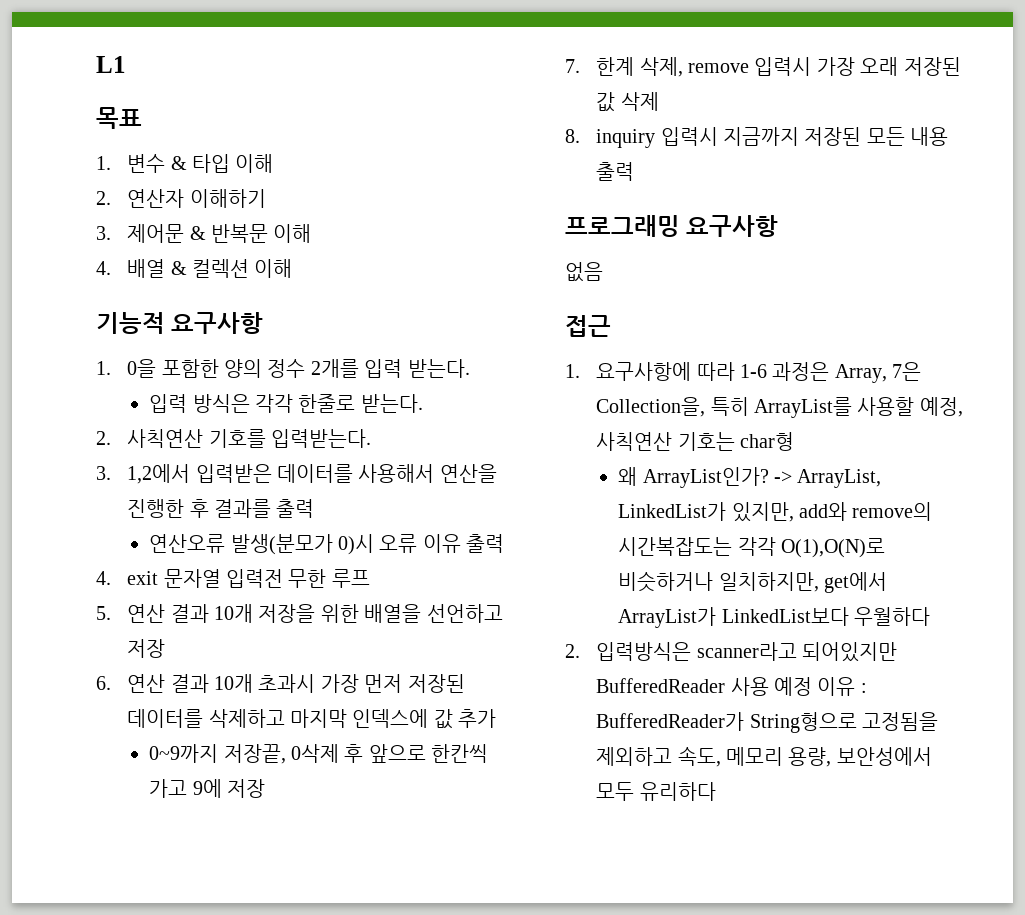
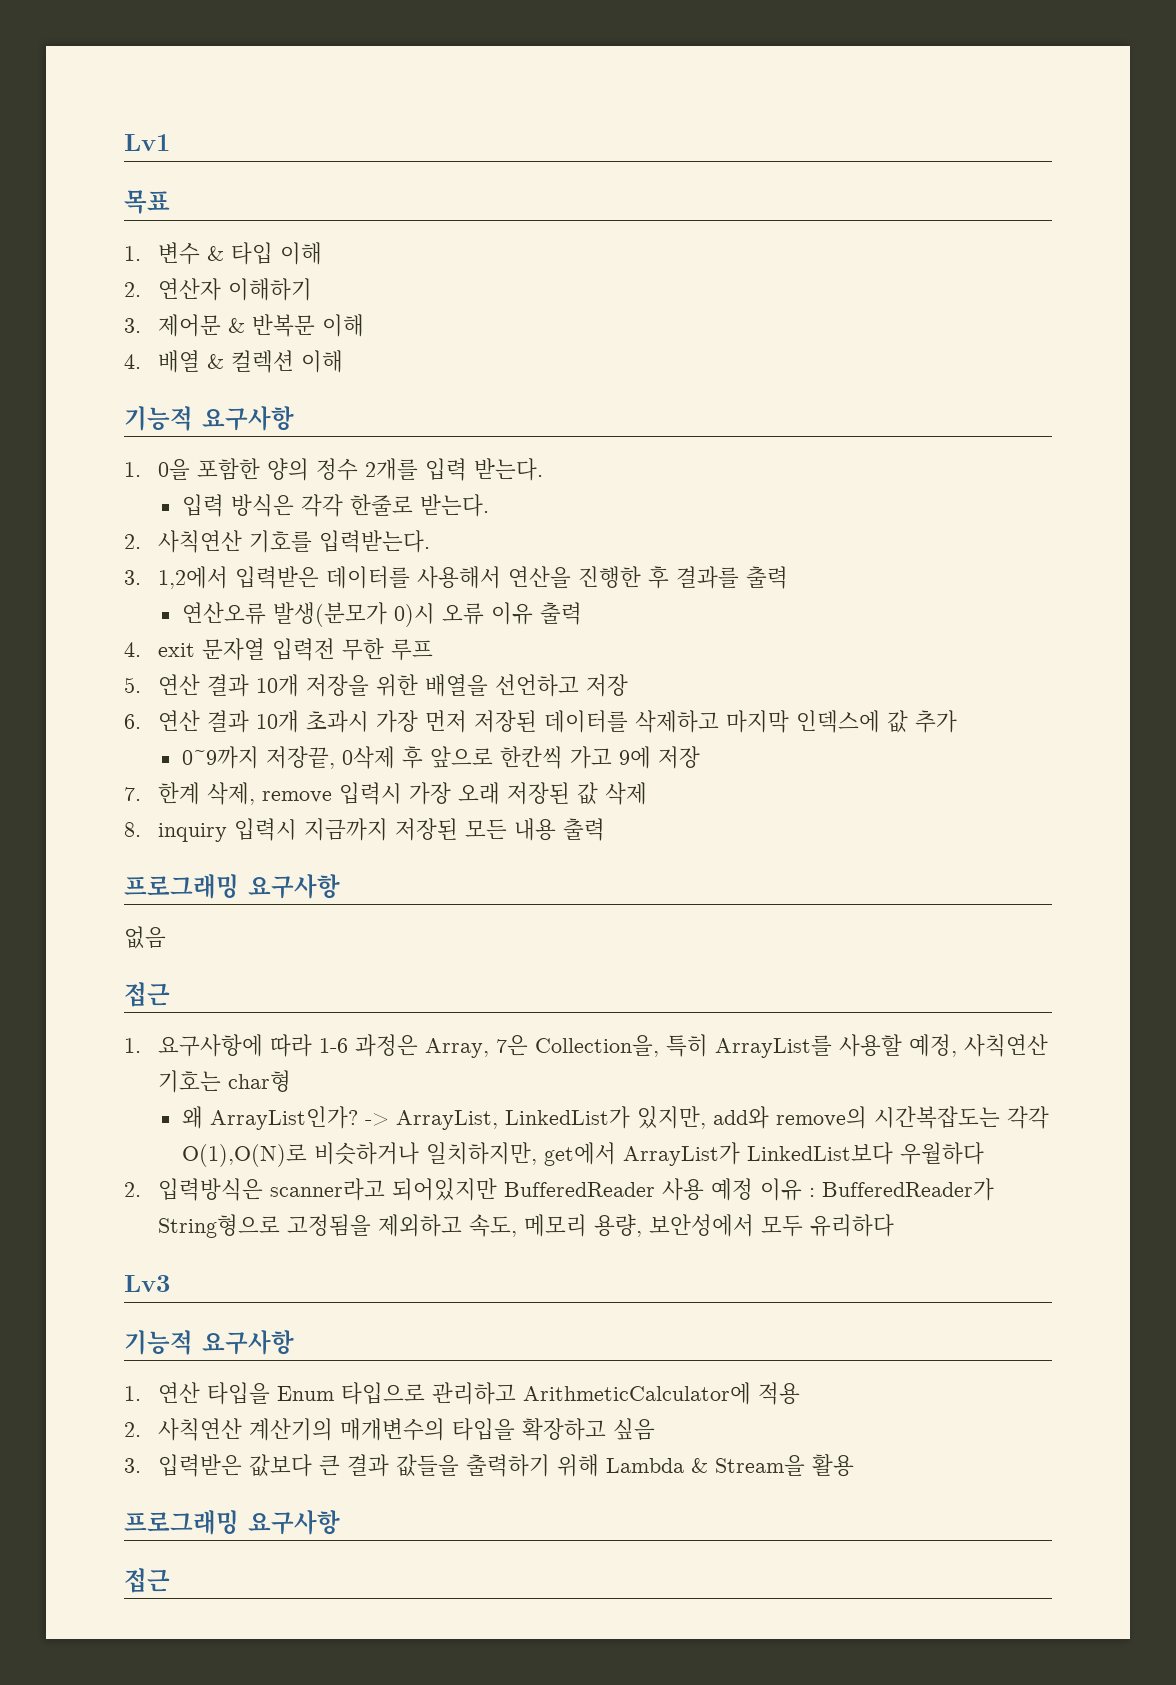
- L1
+ Lv1
+ Lv3
+ 기능적 요구사항
+ 1. 연산 타입을 Enum 타입으로 관리하고 ArithmeticCalculator에 적용
+ 2. 사칙연산 계산기의 매개변수의 타입을 확장하고 싶음
+ 3. 입력받은 값보다 큰 결과 값들을 출력하기 위해 Lambda & Stream을 활용
+ 프로그래밍 요구사항
+ 접근

